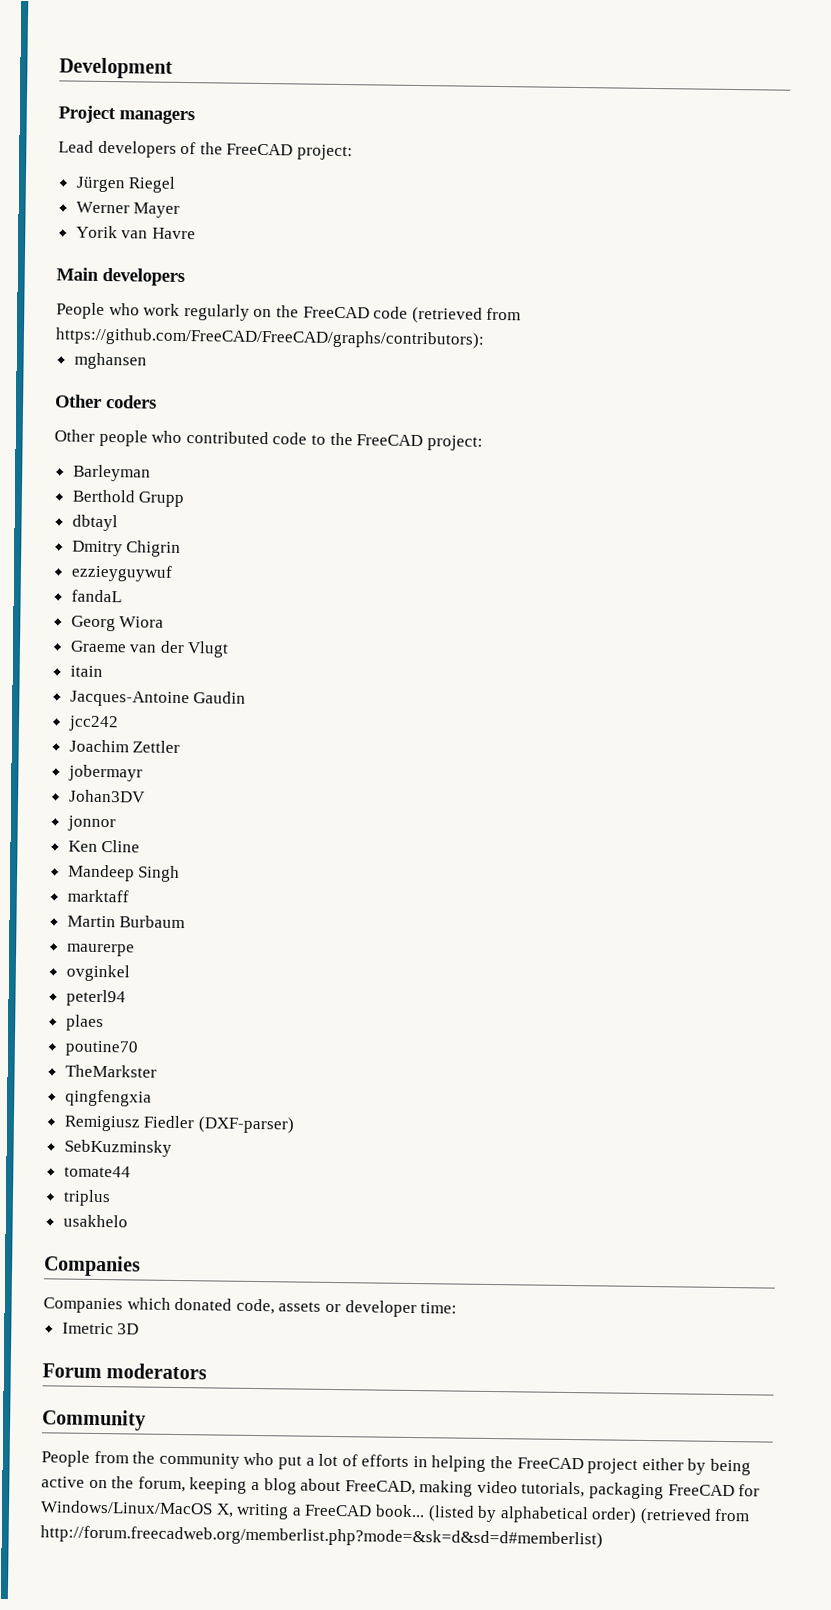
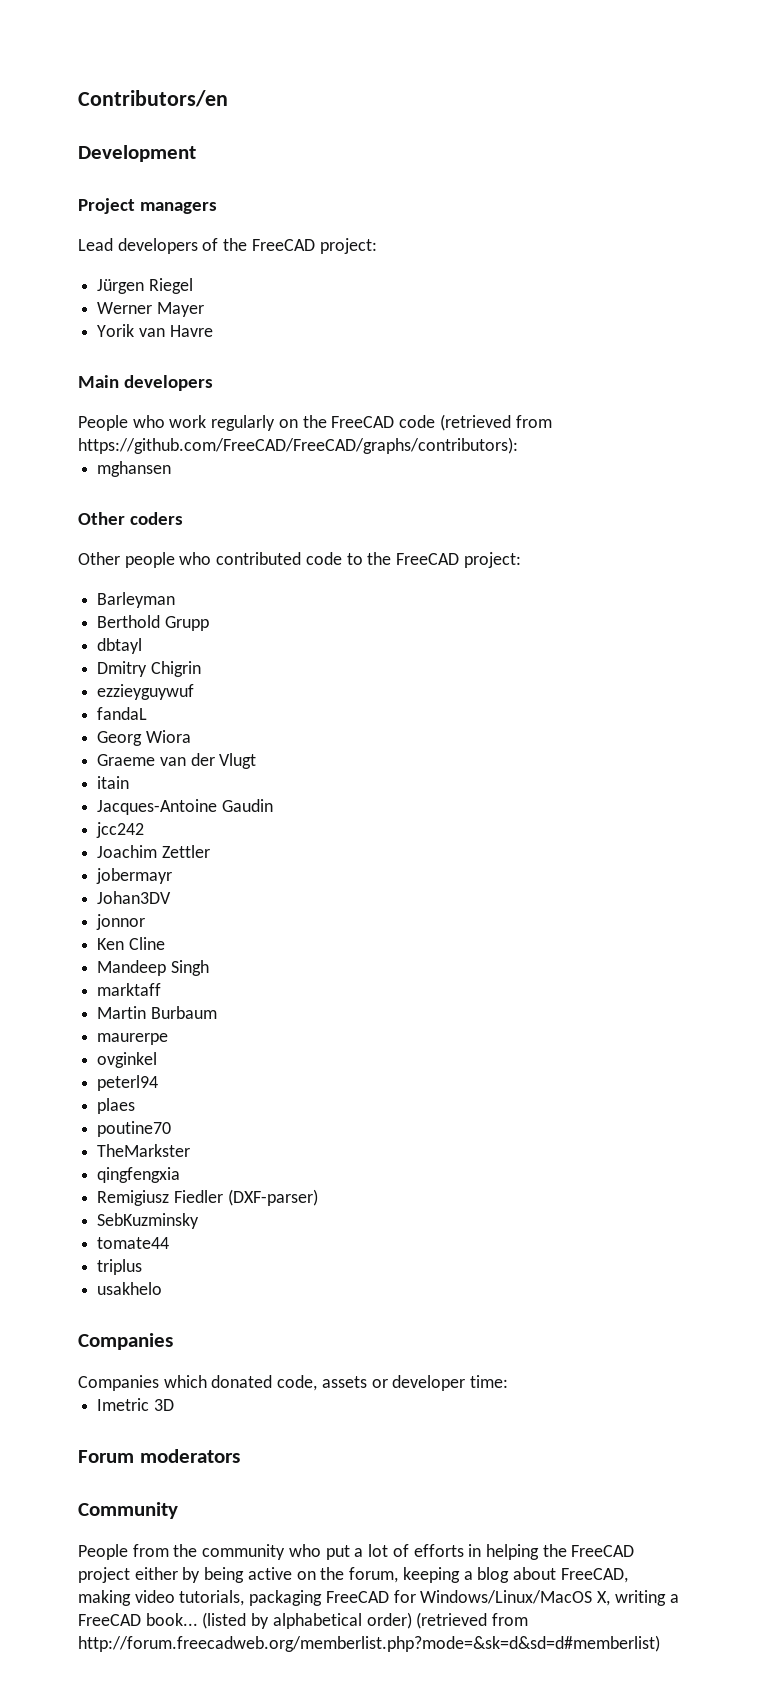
+ Contributors/en

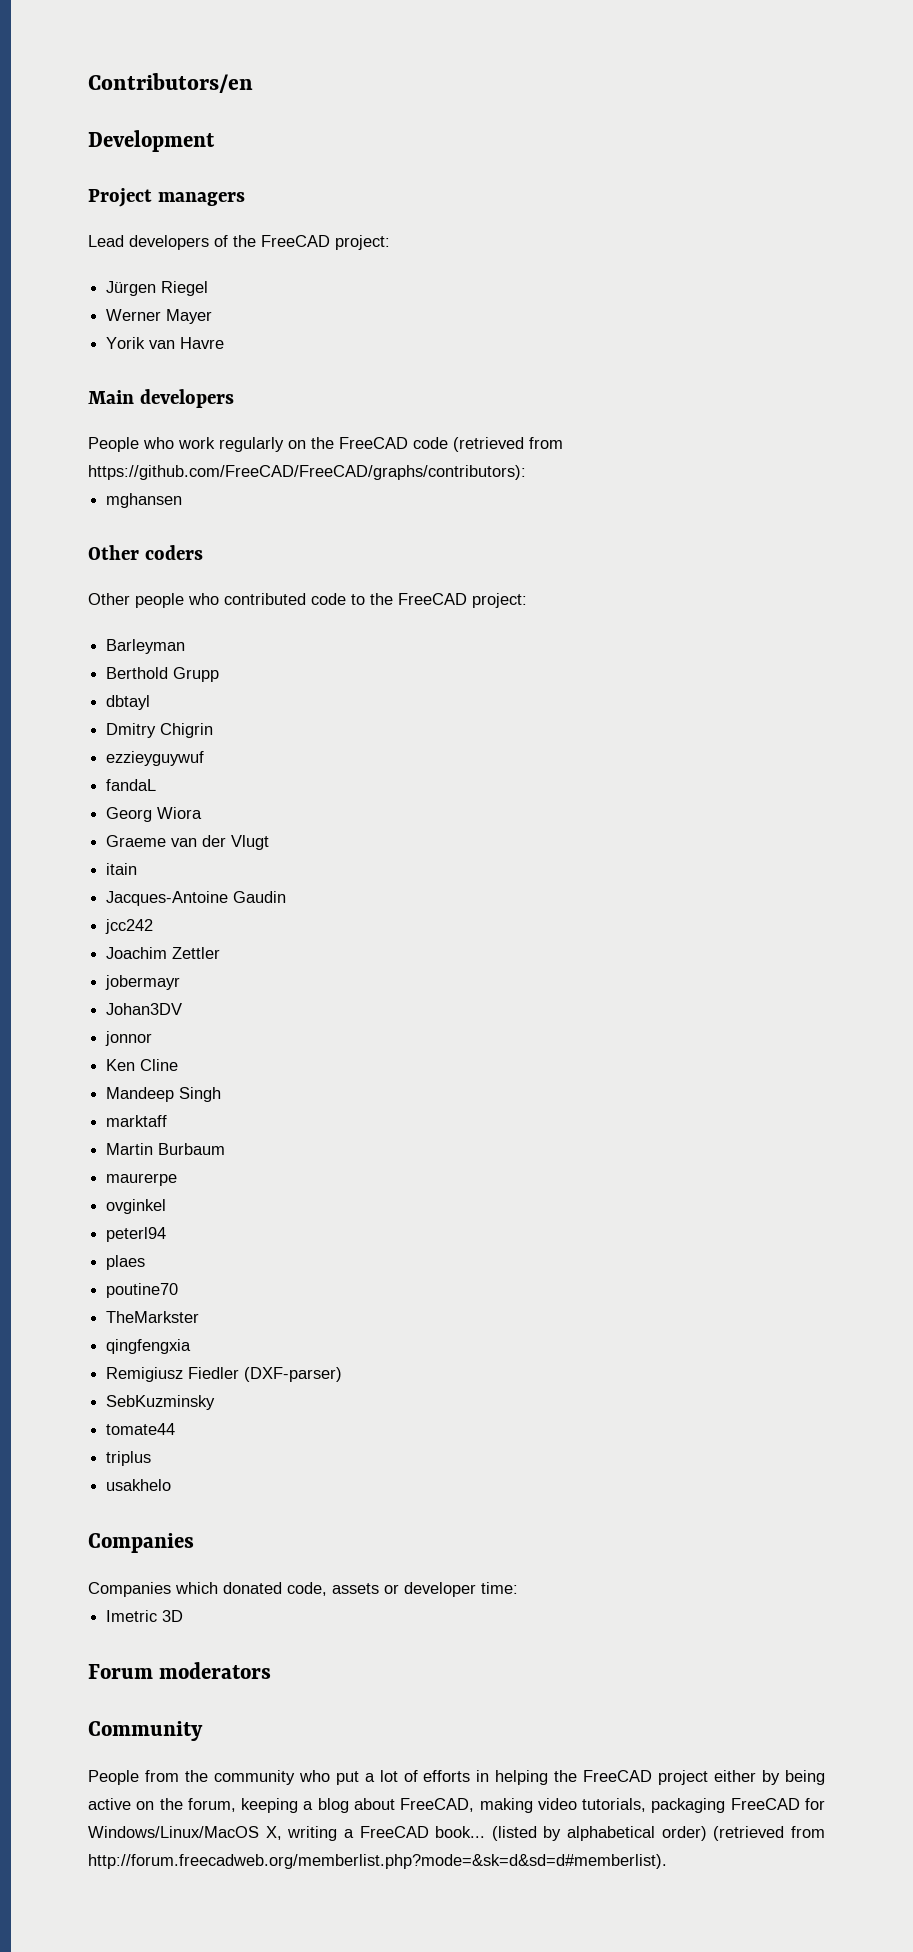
- (listed by alphabetical order) (retrieved from http://forum.freecadweb.org/memberlist.php?mode=&sk=d&sd=d#memberlist)
+ (listed by alphabetical order) (retrieved from http://forum.freecadweb.org/memberlist.php?mode=&sk=d&sd=d#memberlist).

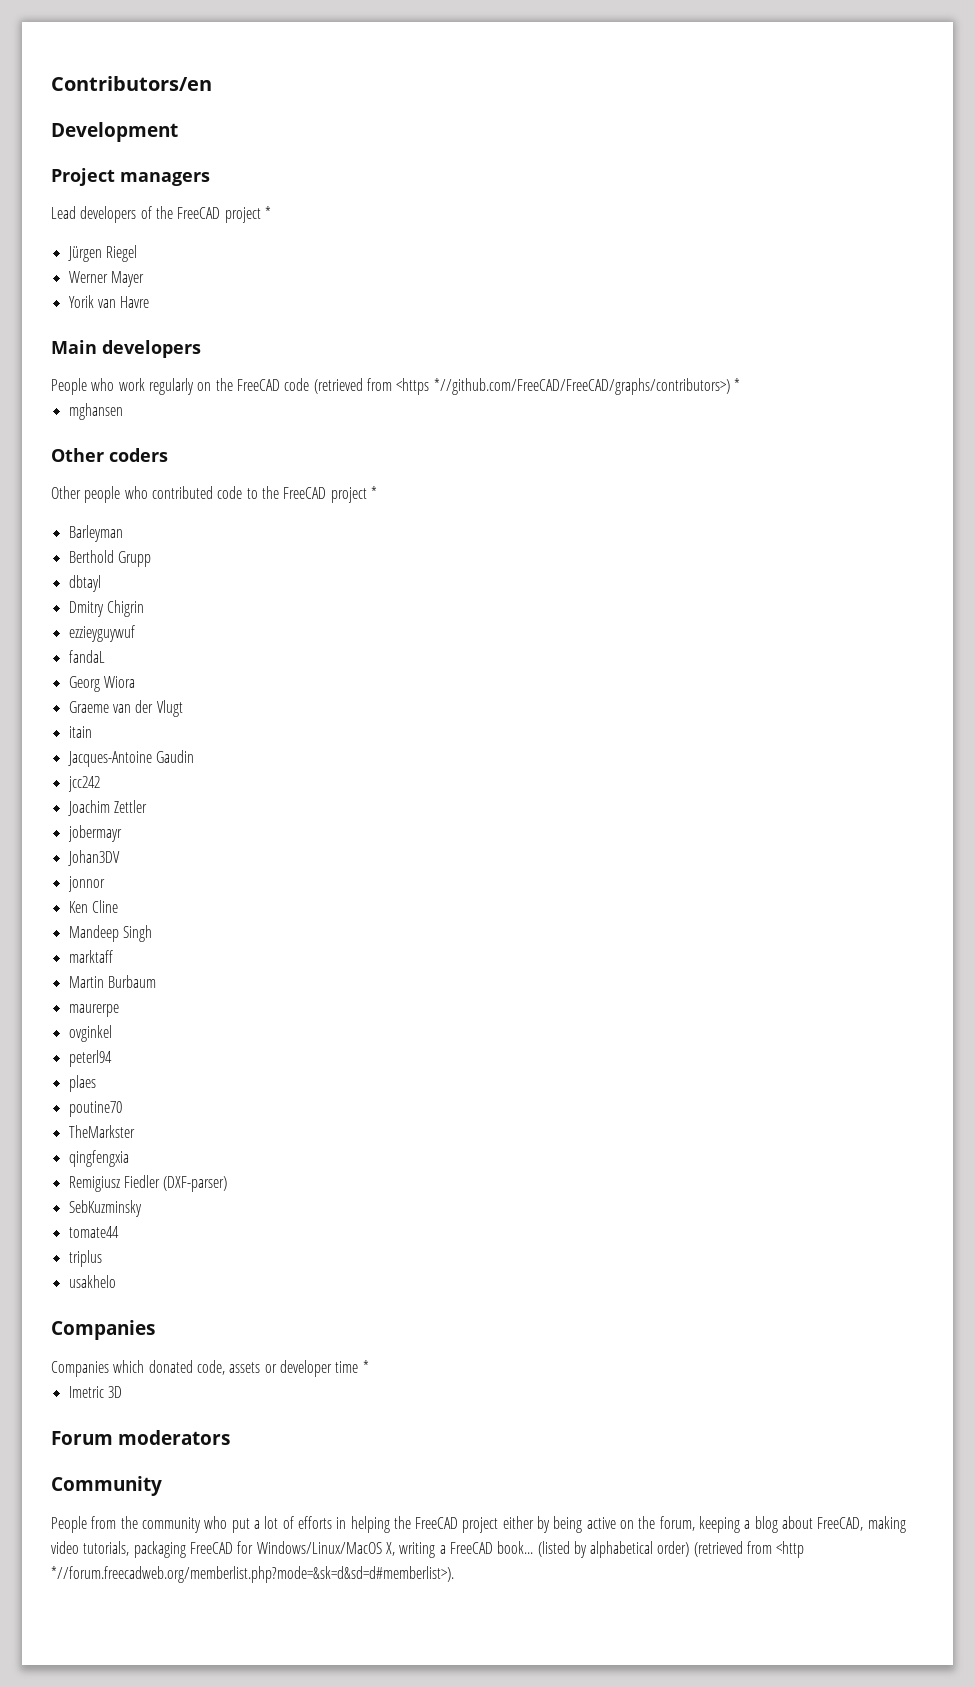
- Lead developers of the FreeCAD project:
+ Lead developers of the FreeCAD project *
- People who work regularly on the FreeCAD code (retrieved from https://github.com/FreeCAD/FreeCAD/graphs/contributors):
+ People who work regularly on the FreeCAD code (retrieved from <https *//github.com/FreeCAD/FreeCAD/graphs/contributors>) *
- Other people who contributed code to the FreeCAD project:
+ Other people who contributed code to the FreeCAD project *
- Companies which donated code, assets or developer time:
+ Companies which donated code, assets or developer time *
- (listed by alphabetical order) (retrieved from http://forum.freecadweb.org/memberlist.php?mode=&sk=d&sd=d#memberlist).
+ (listed by alphabetical order) (retrieved from <http *//forum.freecadweb.org/memberlist.php?mode=&sk=d&sd=d#memberlist>).

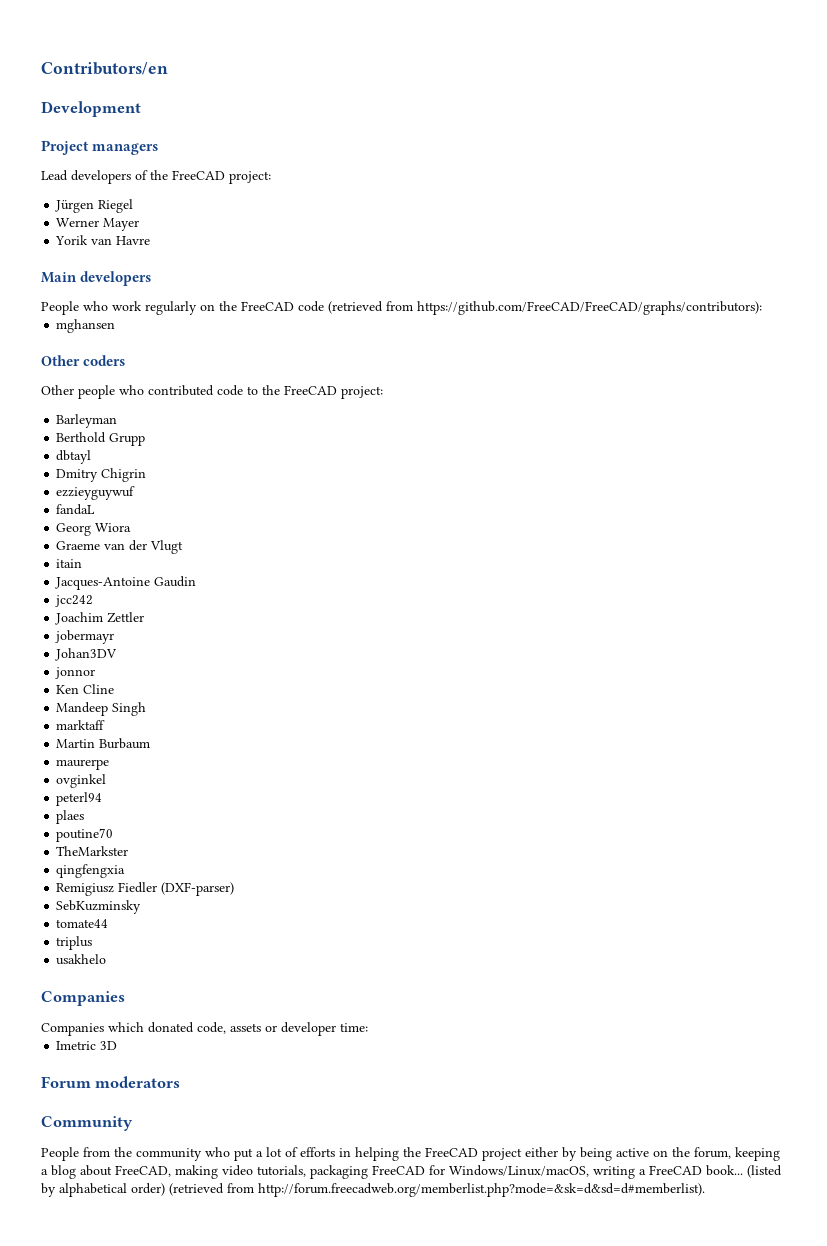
- Lead developers of the FreeCAD project *
+ Lead developers of the FreeCAD project:
- People who work regularly on the FreeCAD code (retrieved from <https *//github.com/FreeCAD/FreeCAD/graphs/contributors>) *
+ People who work regularly on the FreeCAD code (retrieved from https://github.com/FreeCAD/FreeCAD/graphs/contributors):
- Other people who contributed code to the FreeCAD project *
+ Other people who contributed code to the FreeCAD project:
- Companies which donated code, assets or developer time *
+ Companies which donated code, assets or developer time:
- People from the community who put a lot of efforts in helping the FreeCAD project either by being active on the forum, keeping a blog about FreeCAD, making video tutorials, packaging FreeCAD for Windows/Linux/MacOS X, writing a FreeCAD book...
+ People from the community who put a lot of efforts in helping the FreeCAD project either by being active on the forum, keeping a blog about FreeCAD, making video tutorials, packaging FreeCAD for Windows/Linux/macOS, writing a FreeCAD book...
- (listed by alphabetical order) (retrieved from <http *//forum.freecadweb.org/memberlist.php?mode=&sk=d&sd=d#memberlist>).
+ (listed by alphabetical order) (retrieved from http://forum.freecadweb.org/memberlist.php?mode=&sk=d&sd=d#memberlist).

